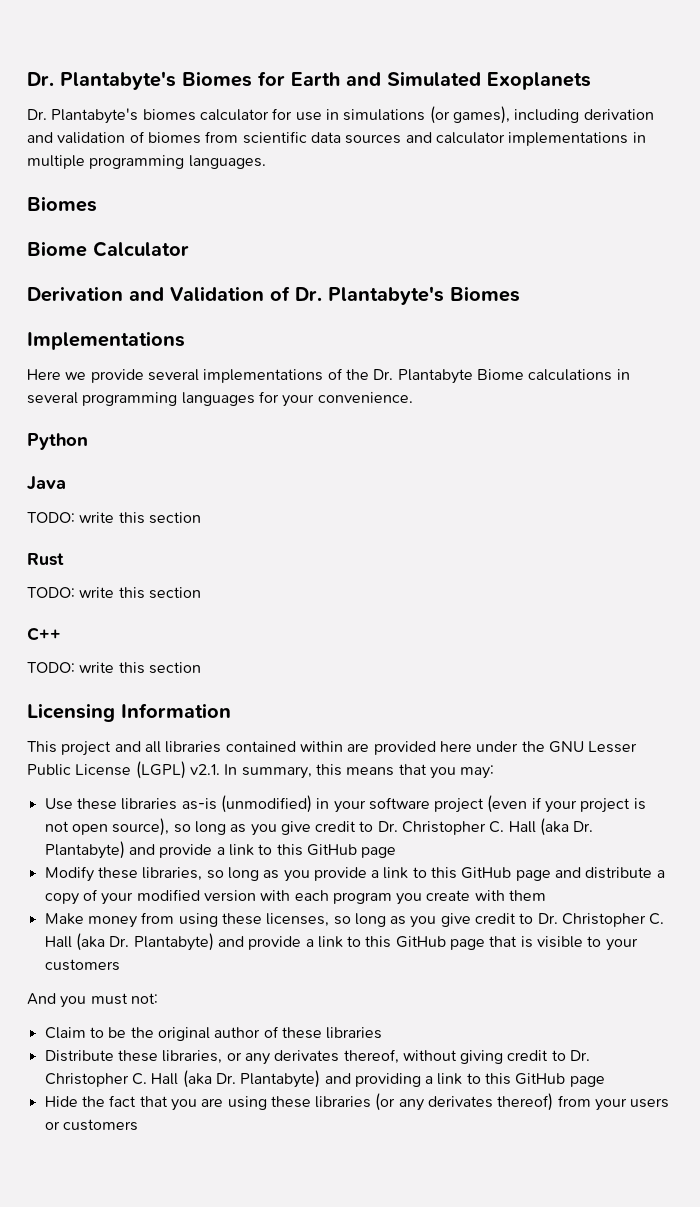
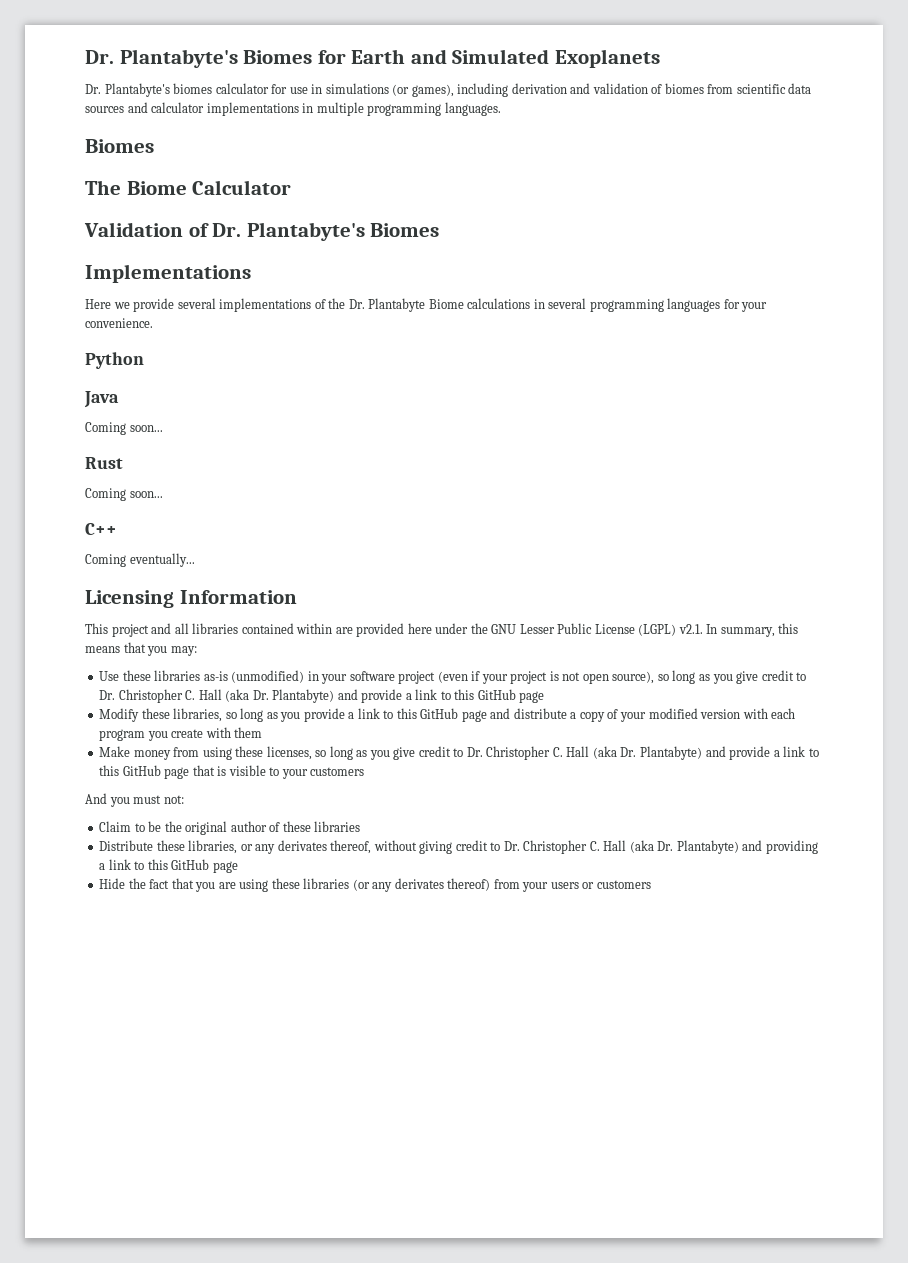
- Biome Calculator
+ The Biome Calculator
- Derivation and Validation of Dr. Plantabyte's Biomes
+ Validation of Dr. Plantabyte's Biomes
  Java
- TODO: write this section
+ Coming soon...
  Rust
- TODO: write this section
+ Coming soon...
  C++
- TODO: write this section
+ Coming eventually...

